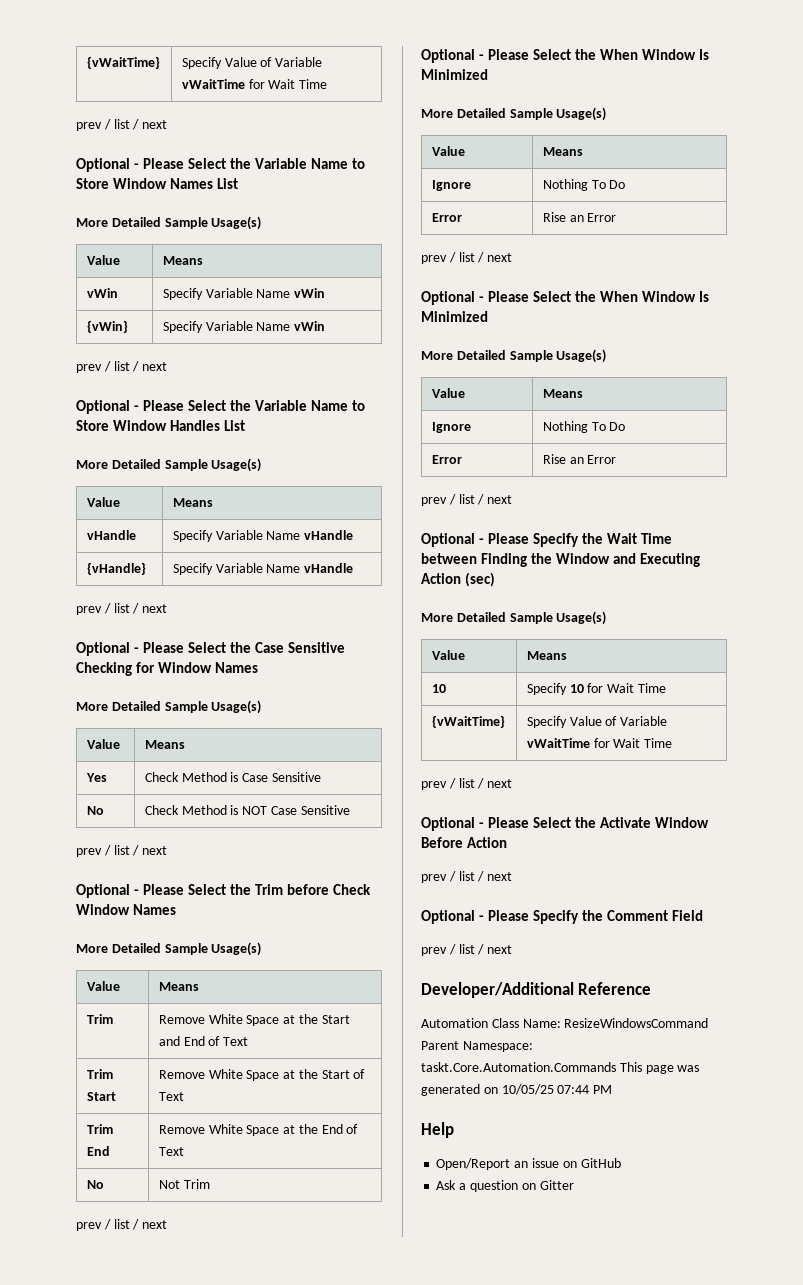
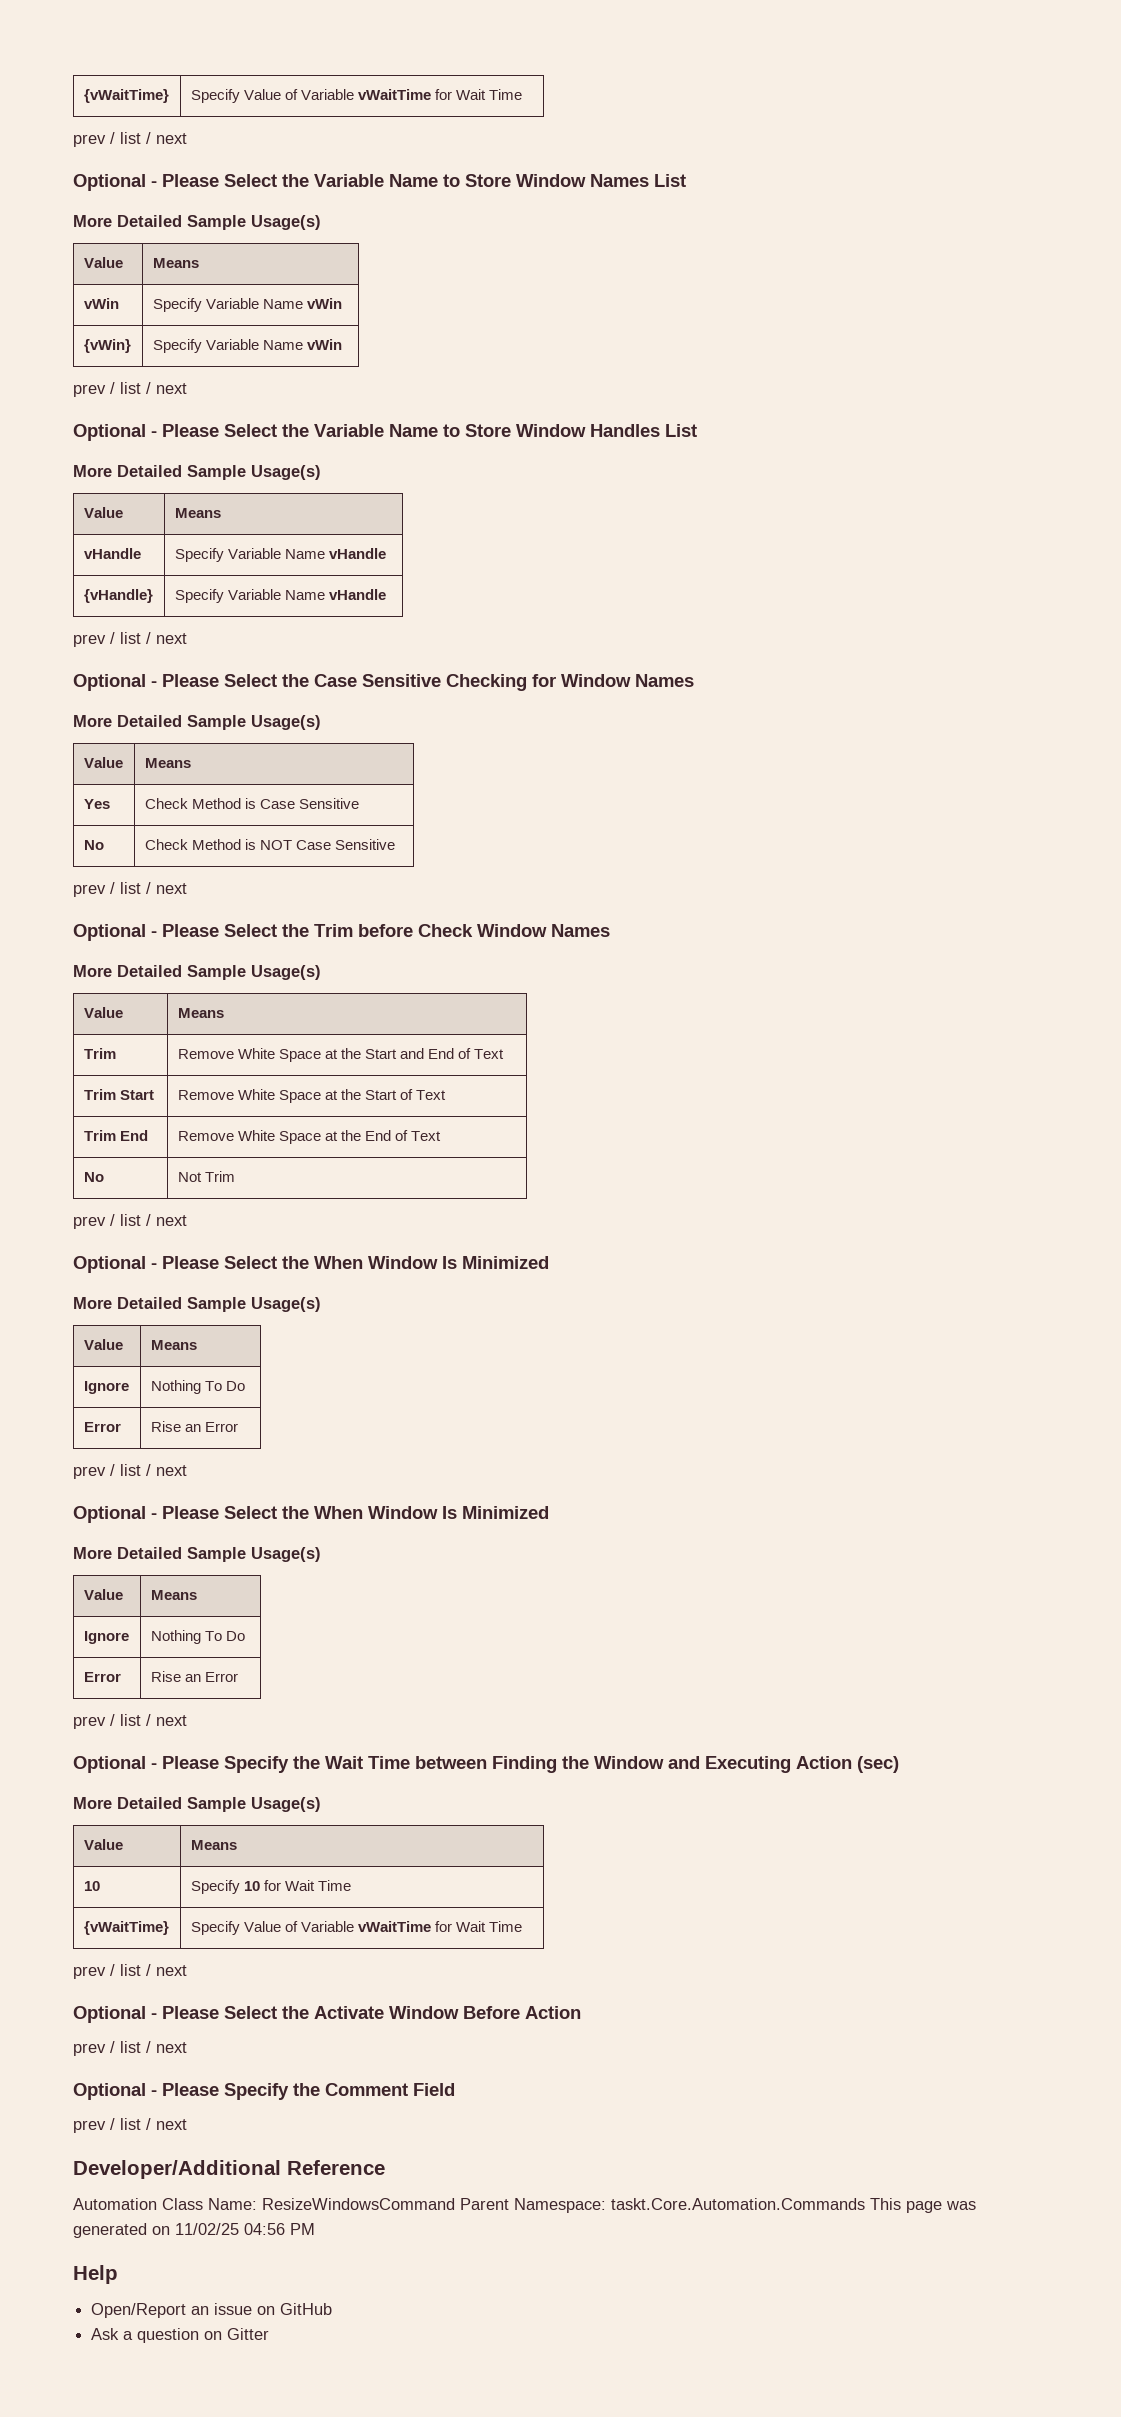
- Automation Class Name: ResizeWindowsCommand Parent Namespace: taskt.Core.Automation.Commands This page was generated on 10/05/25 07:44 PM
+ Automation Class Name: ResizeWindowsCommand Parent Namespace: taskt.Core.Automation.Commands This page was generated on 11/02/25 04:56 PM

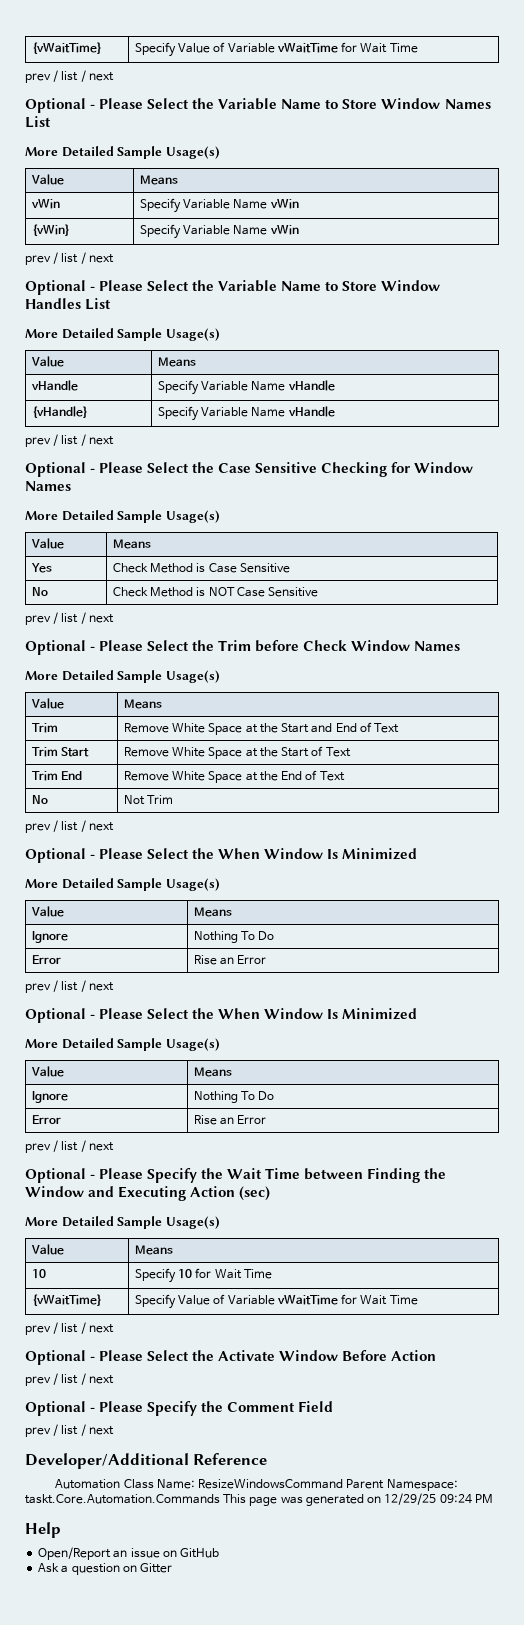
- Automation Class Name: ResizeWindowsCommand Parent Namespace: taskt.Core.Automation.Commands This page was generated on 11/02/25 04:56 PM
+ Automation Class Name: ResizeWindowsCommand Parent Namespace: taskt.Core.Automation.Commands This page was generated on 12/29/25 09:24 PM

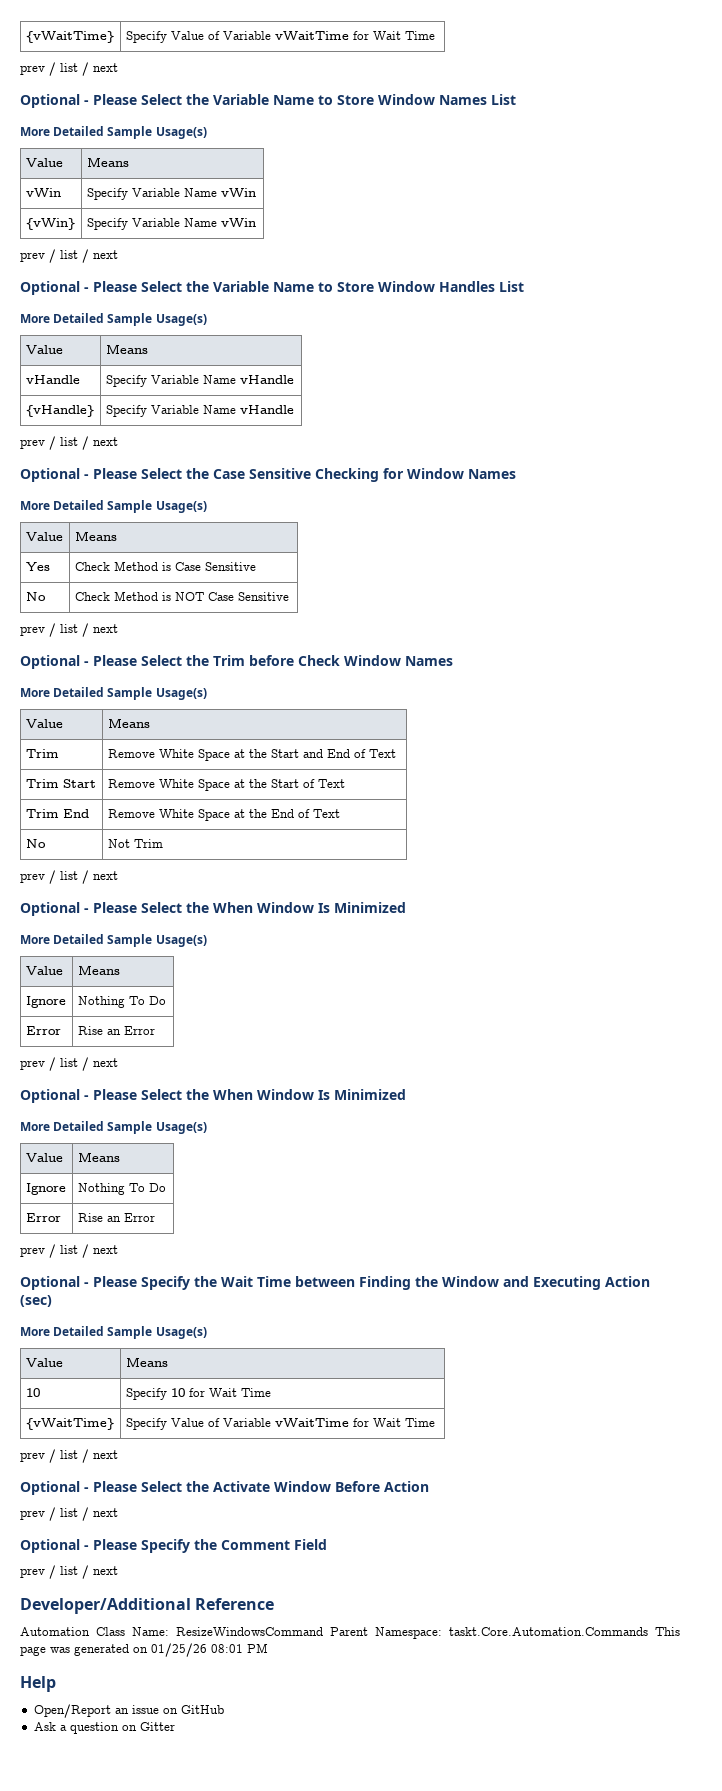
- Automation Class Name: ResizeWindowsCommand Parent Namespace: taskt.Core.Automation.Commands This page was generated on 12/29/25 09:24 PM
+ Automation Class Name: ResizeWindowsCommand Parent Namespace: taskt.Core.Automation.Commands This page was generated on 01/25/26 08:01 PM

